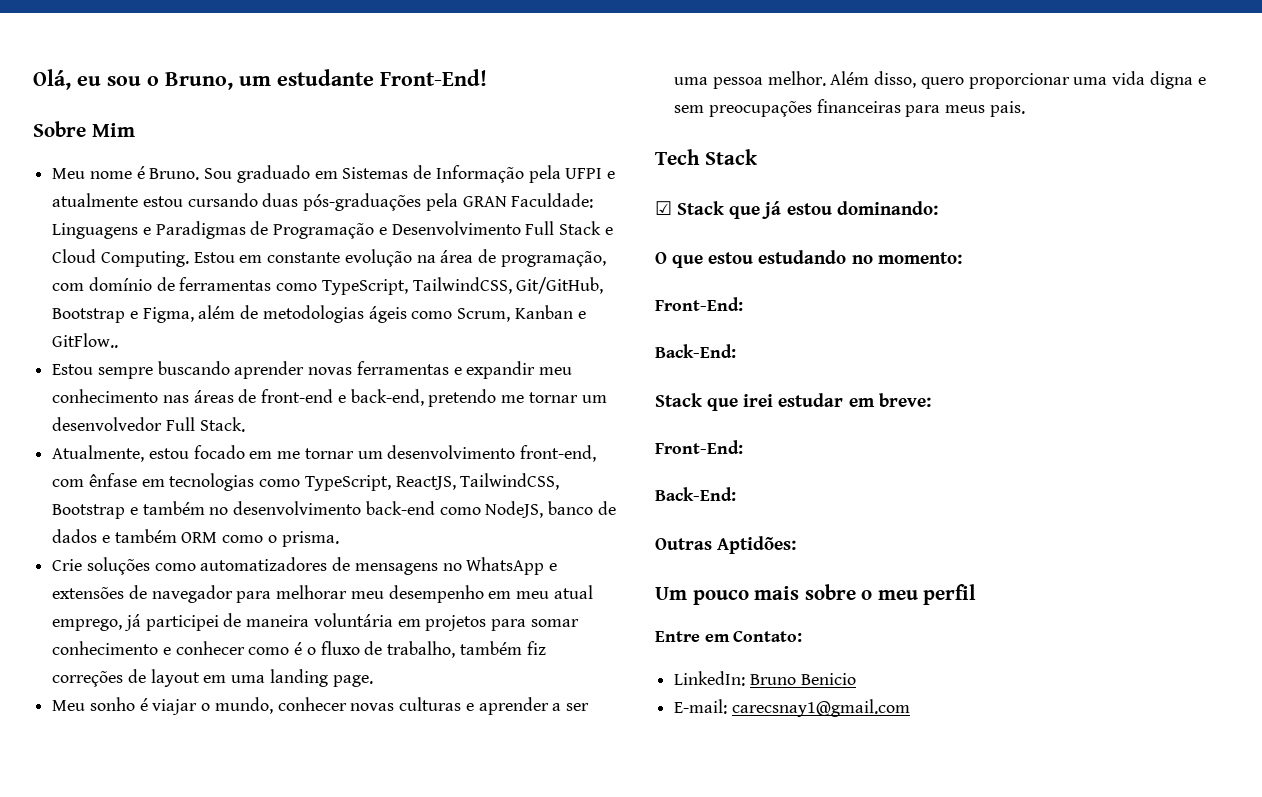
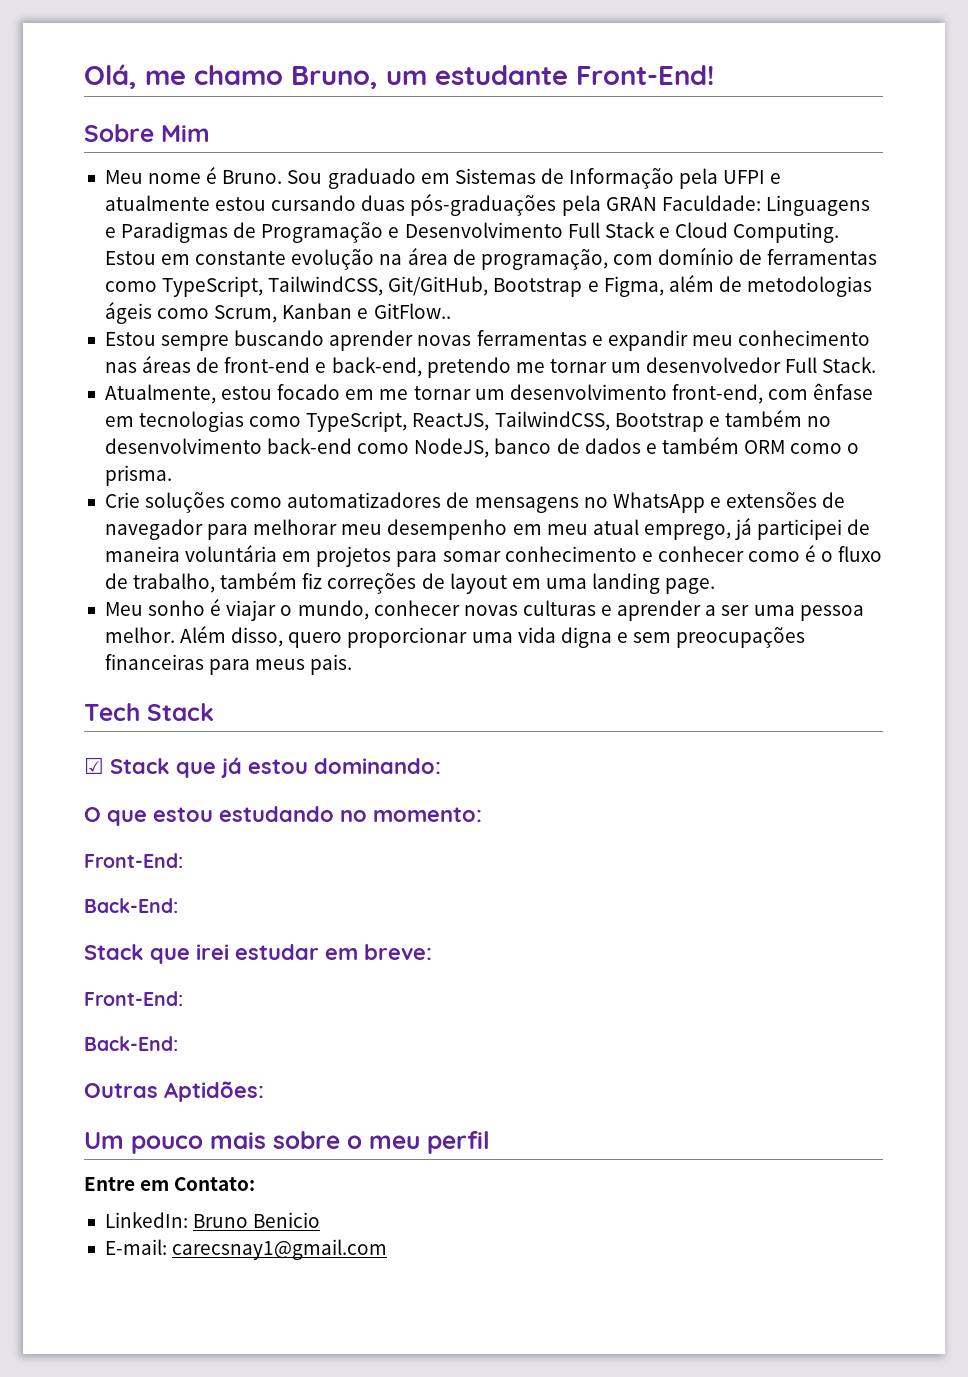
- Olá, eu sou o Bruno, um estudante Front-End!
+ Olá, me chamo Bruno, um estudante Front-End!

